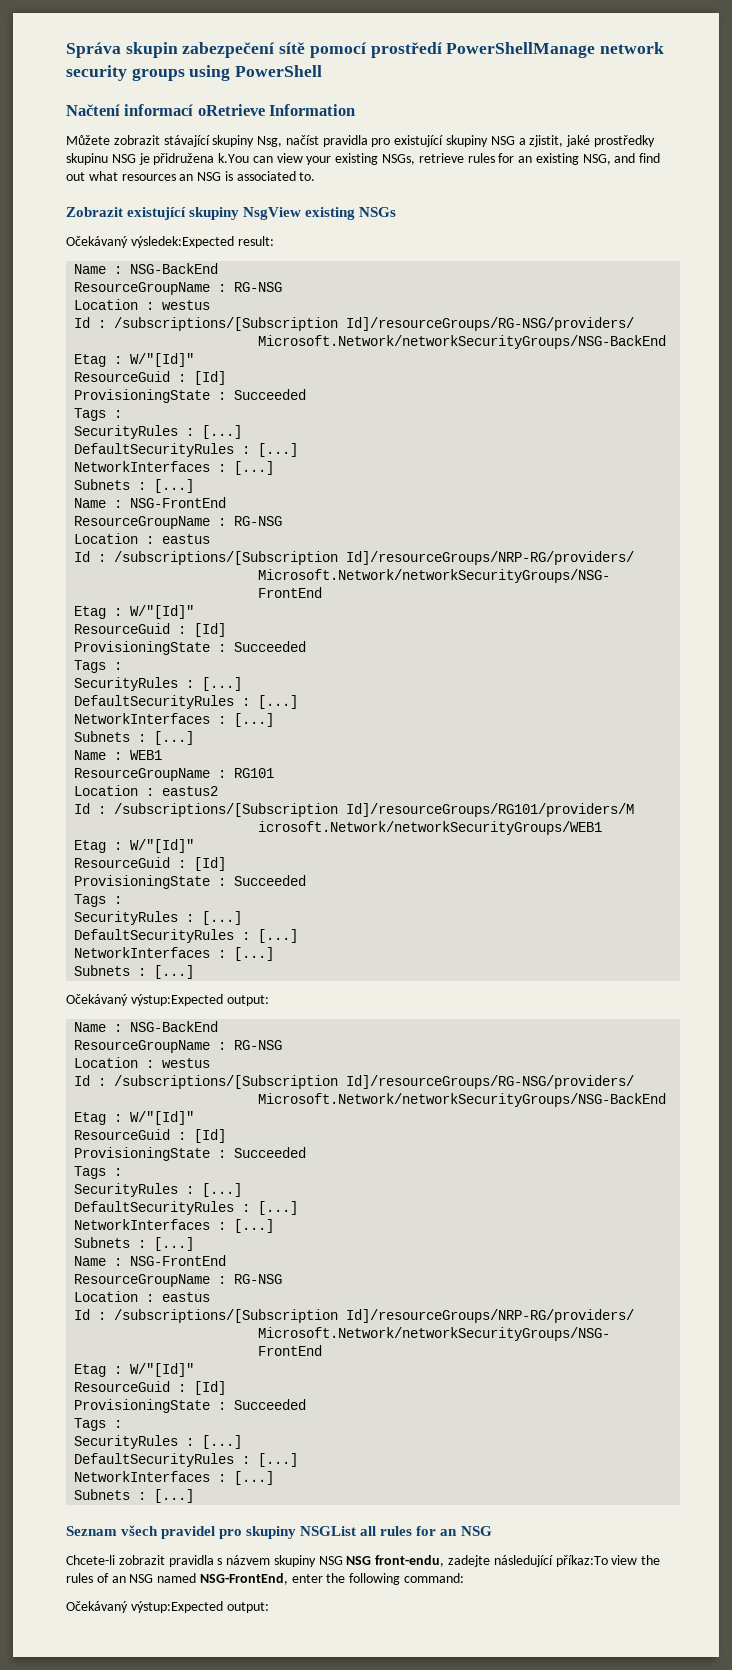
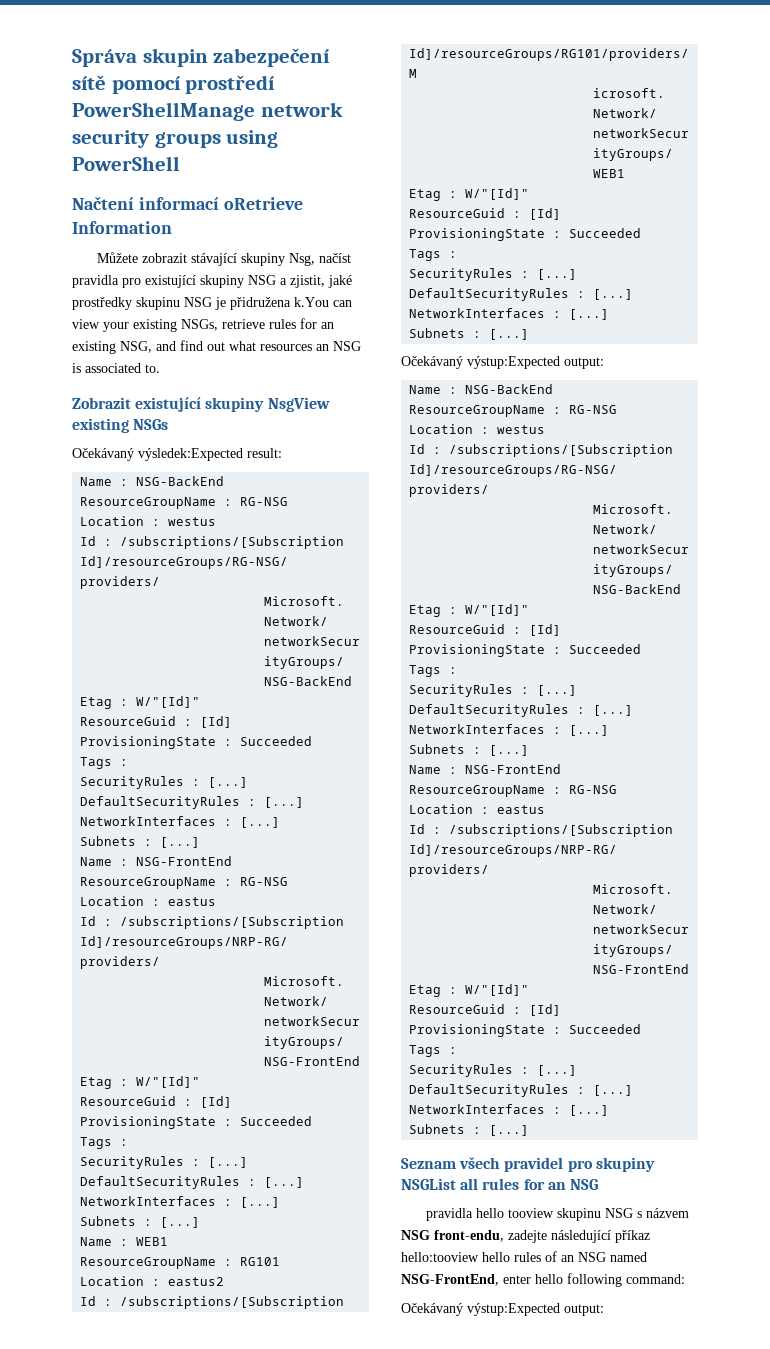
- Chcete-li zobrazit pravidla s názvem skupiny NSG NSG front-endu, zadejte následující příkaz:To view the rules of an NSG named NSG-FrontEnd, enter the following command:
+ pravidla hello tooview skupinu NSG s názvem NSG front-endu, zadejte následující příkaz hello:tooview hello rules of an NSG named NSG-FrontEnd, enter hello following command:

